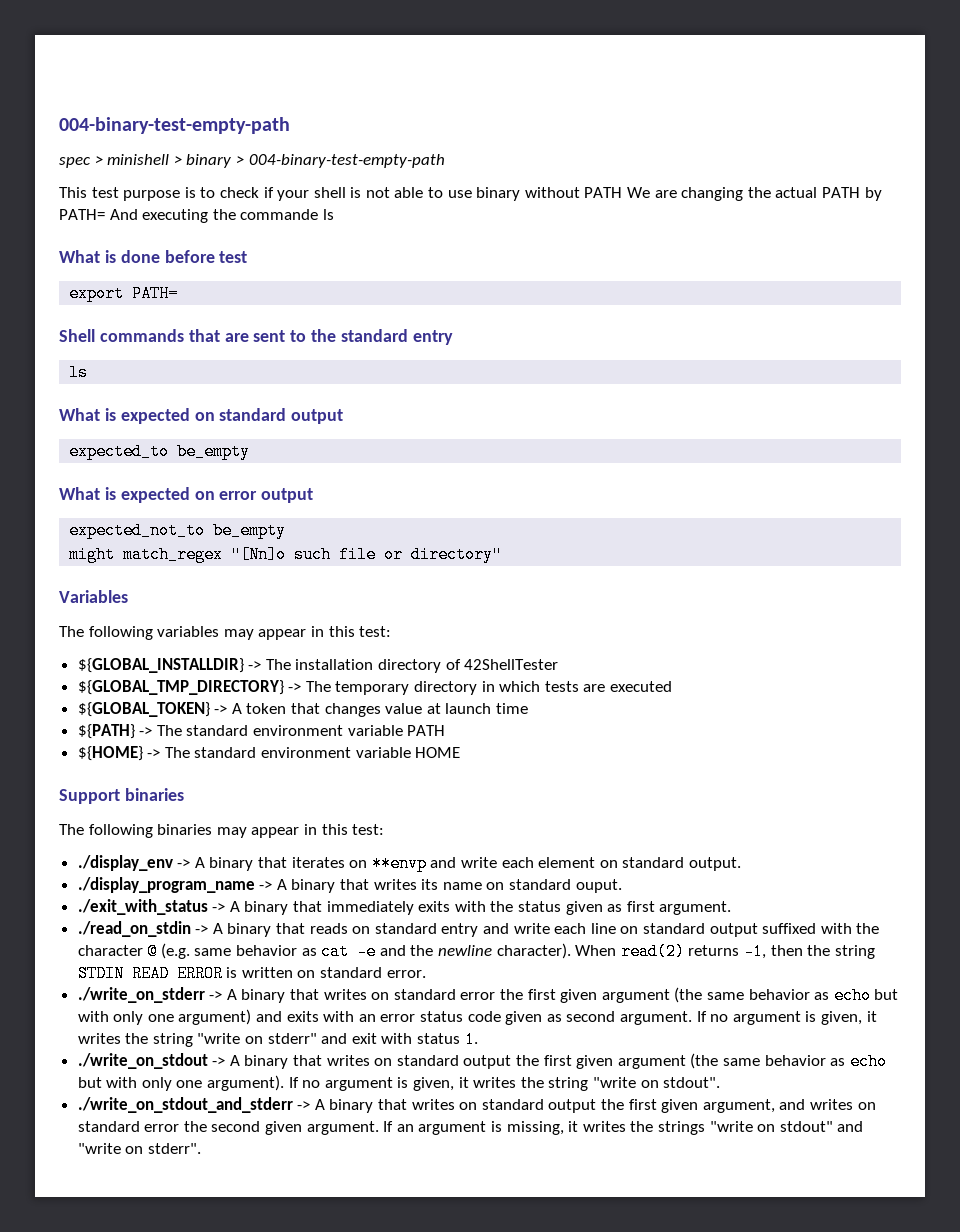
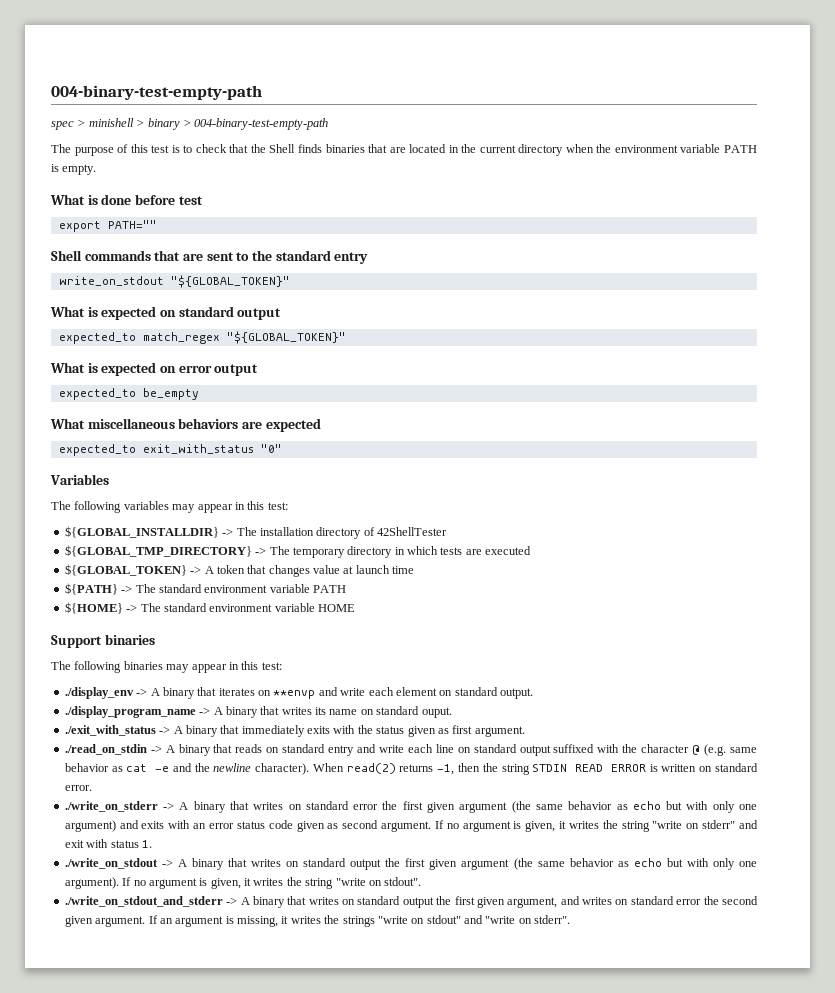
- This test purpose is to check if your shell is not able to use binary without PATH We are changing the actual PATH by PATH= And executing the commande ls
+ The purpose of this test is to check that the Shell finds binaries that are located in the current directory when the environment variable PATH is empty.
- export PATH=
+ export PATH=""
  Shell commands that are sent to the standard entry
- ls
+ write_on_stdout "${GLOBAL_TOKEN}"
- expected_to be_empty
+ expected_to match_regex "${GLOBAL_TOKEN}"
- expected_not_to be_empty
- might match_regex "[Nn]o such file or directory"
+ expected_to be_empty
+ What miscellaneous behaviors are expected
+ expected_to exit_with_status "0"

